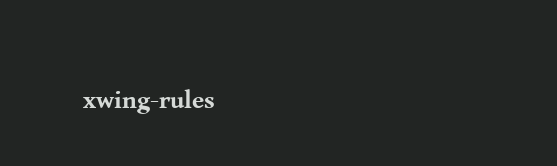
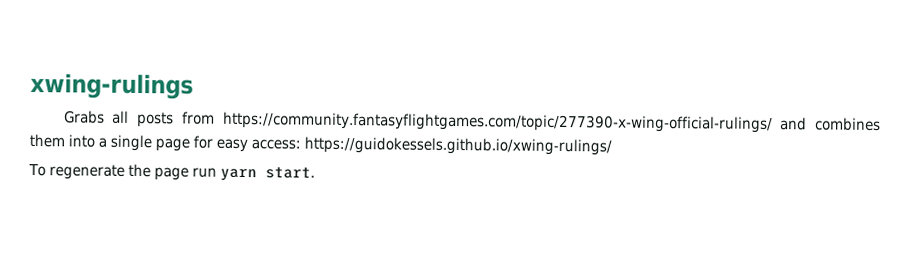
- xwing-rules
+ xwing-rulings
+ Grabs all posts from https://community.fantasyflightgames.com/topic/277390-x-wing-official-rulings/ and combines them into a single page for easy access: https://guidokessels.github.io/xwing-rulings/
+ To regenerate the page run yarn start.

